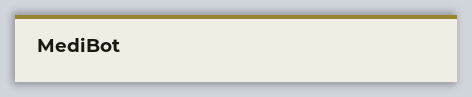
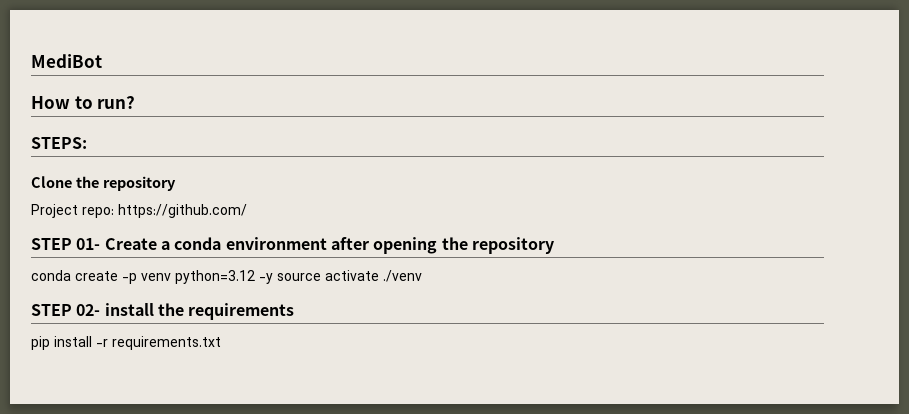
+ How to run?
+ STEPS:
+ Clone the repository
+ Project repo: https://github.com/
+ STEP 01- Create a conda environment after opening the repository
+ conda create -p venv python=3.12 -y source activate ./venv
+ STEP 02- install the requirements
+ pip install -r requirements.txt

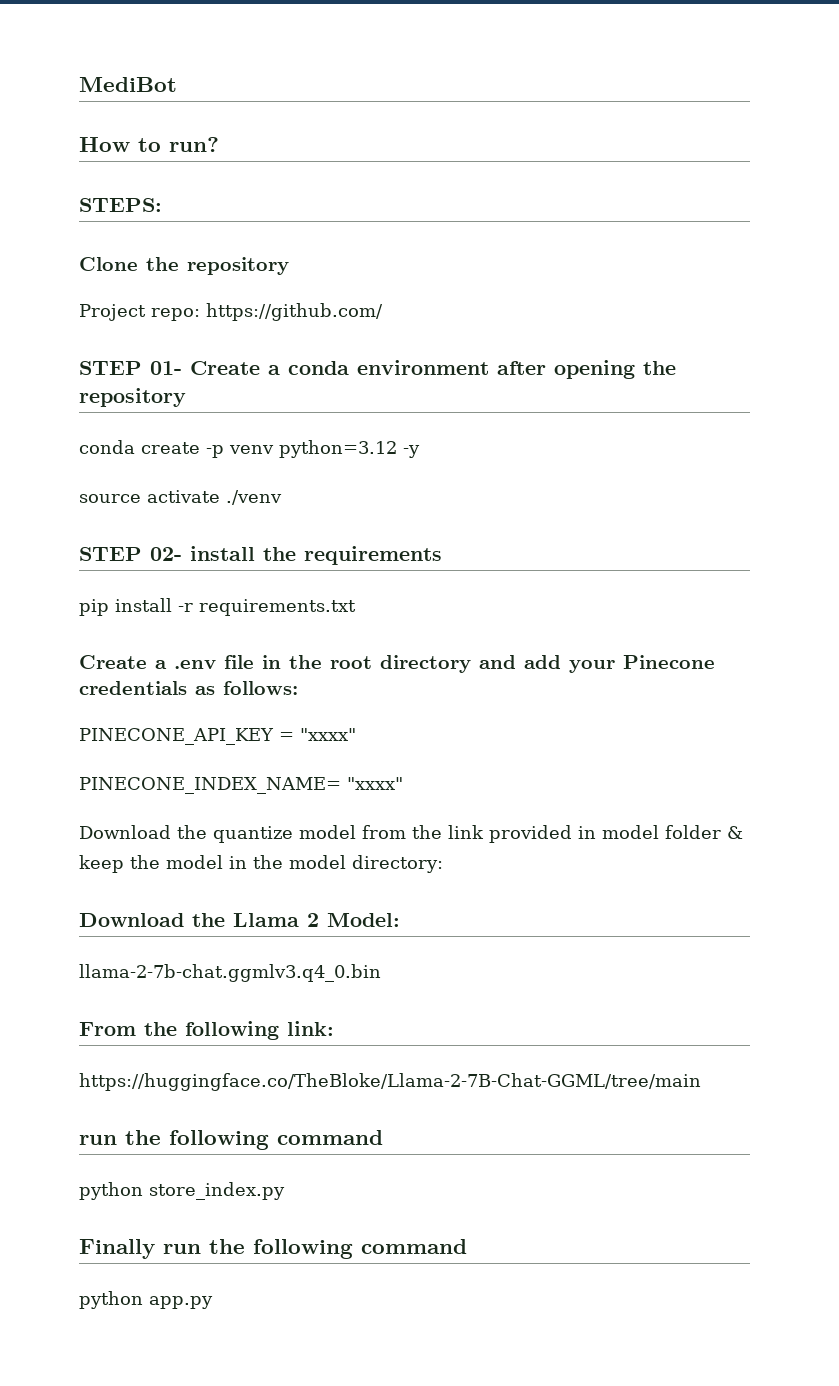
- conda create -p venv python=3.12 -y source activate ./venv
+ conda create -p venv python=3.12 -y
+ source activate ./venv
+ Create a .env file in the root directory and add your Pinecone credentials as follows:
+ PINECONE_API_KEY = "xxxx"
+ PINECONE_INDEX_NAME= "xxxx"
+ Download the quantize model from the link provided in model folder & keep the model in the model directory:
+ Download the Llama 2 Model:
+ llama-2-7b-chat.ggmlv3.q4_0.bin
+ From the following link:
+ https://huggingface.co/TheBloke/Llama-2-7B-Chat-GGML/tree/main
+ run the following command
+ python store_index.py
+ Finally run the following command
+ python app.py

